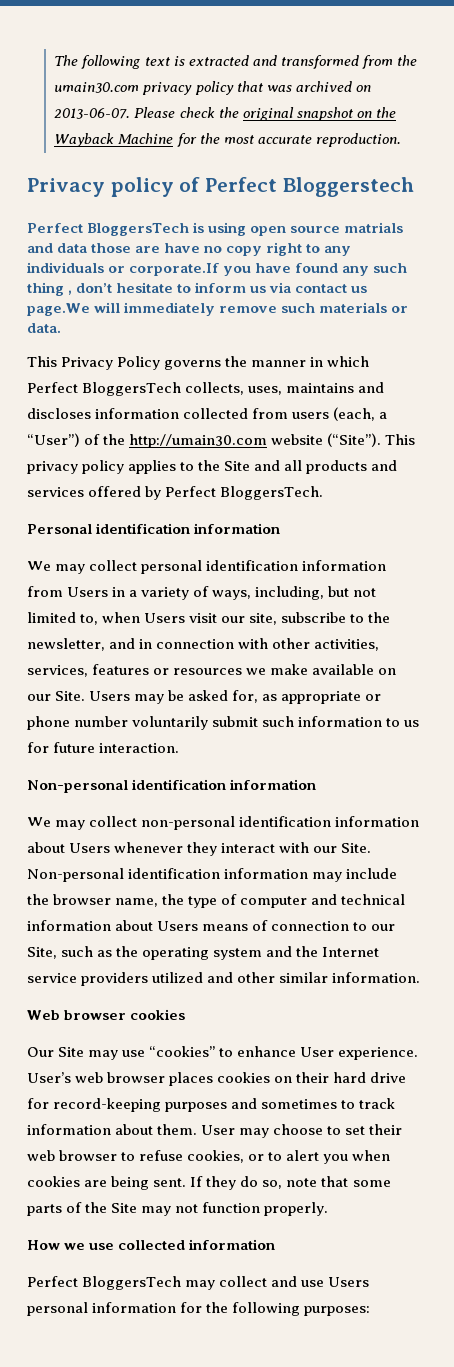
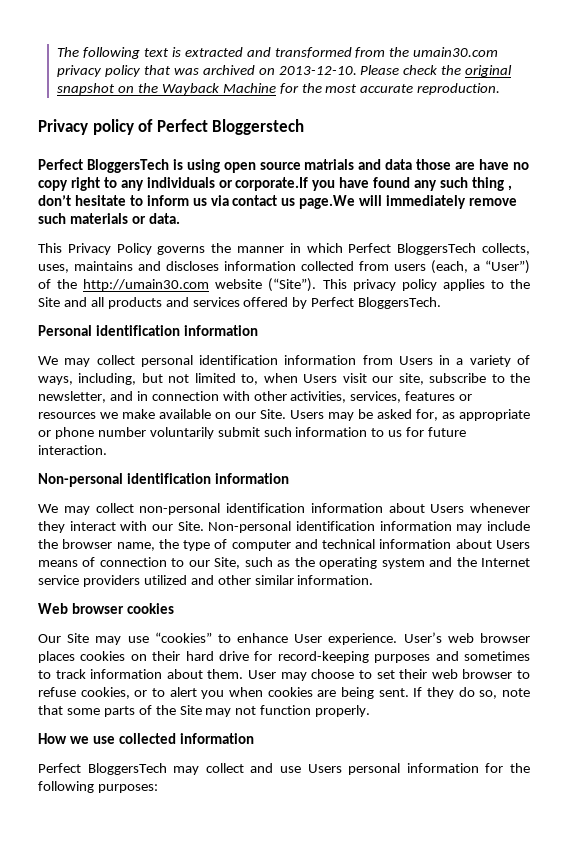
- The following text is extracted and transformed from the umain30.com privacy policy that was archived on 2013-06-07.
+ The following text is extracted and transformed from the umain30.com privacy policy that was archived on 2013-12-10.

